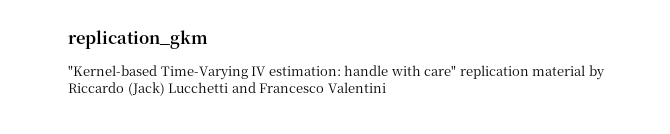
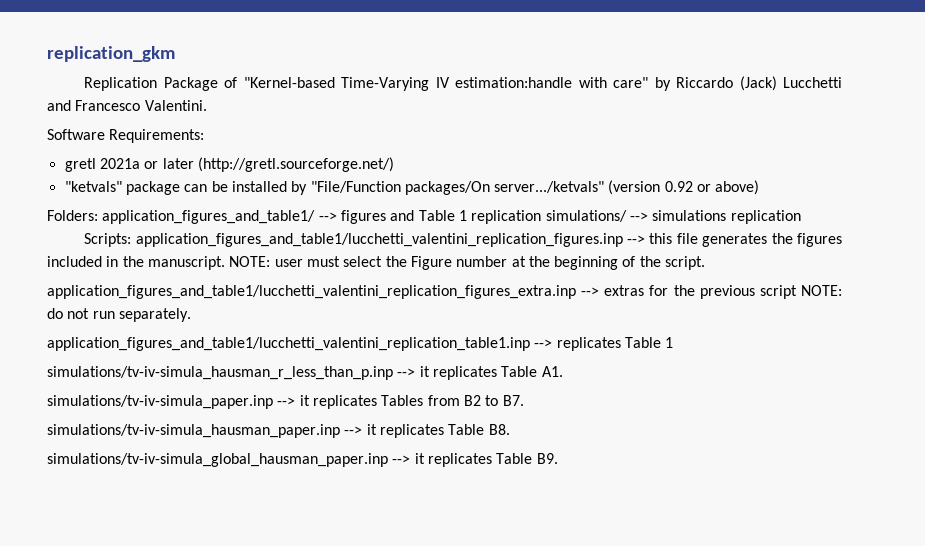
- "Kernel-based Time-Varying IV estimation: handle with care" replication material by Riccardo (Jack) Lucchetti and Francesco Valentini
+ Replication Package of "Kernel-based Time-Varying IV estimation:handle with care" by Riccardo (Jack) Lucchetti and Francesco Valentini.
+ Software Requirements:
+ gretl 2021a or later (http://gretl.sourceforge.net/)
+ "ketvals" package can be installed by "File/Function packages/On server.../ketvals" (version 0.92 or above)
+ Folders: application_figures_and_table1/ --> figures and Table 1 replication simulations/ --> simulations replication
+ Scripts: application_figures_and_table1/lucchetti_valentini_replication_figures.inp --> this file generates the figures included in the manuscript. NOTE: user must select the Figure number at the beginning of the script.
+ application_figures_and_table1/lucchetti_valentini_replication_figures_extra.inp --> extras for the previous script NOTE: do not run separately.
+ application_figures_and_table1/lucchetti_valentini_replication_table1.inp --> replicates Table 1
+ simulations/tv-iv-simula_hausman_r_less_than_p.inp --> it replicates Table A1.
+ simulations/tv-iv-simula_paper.inp --> it replicates Tables from B2 to B7.
+ simulations/tv-iv-simula_hausman_paper.inp --> it replicates Table B8.
+ simulations/tv-iv-simula_global_hausman_paper.inp --> it replicates Table B9.

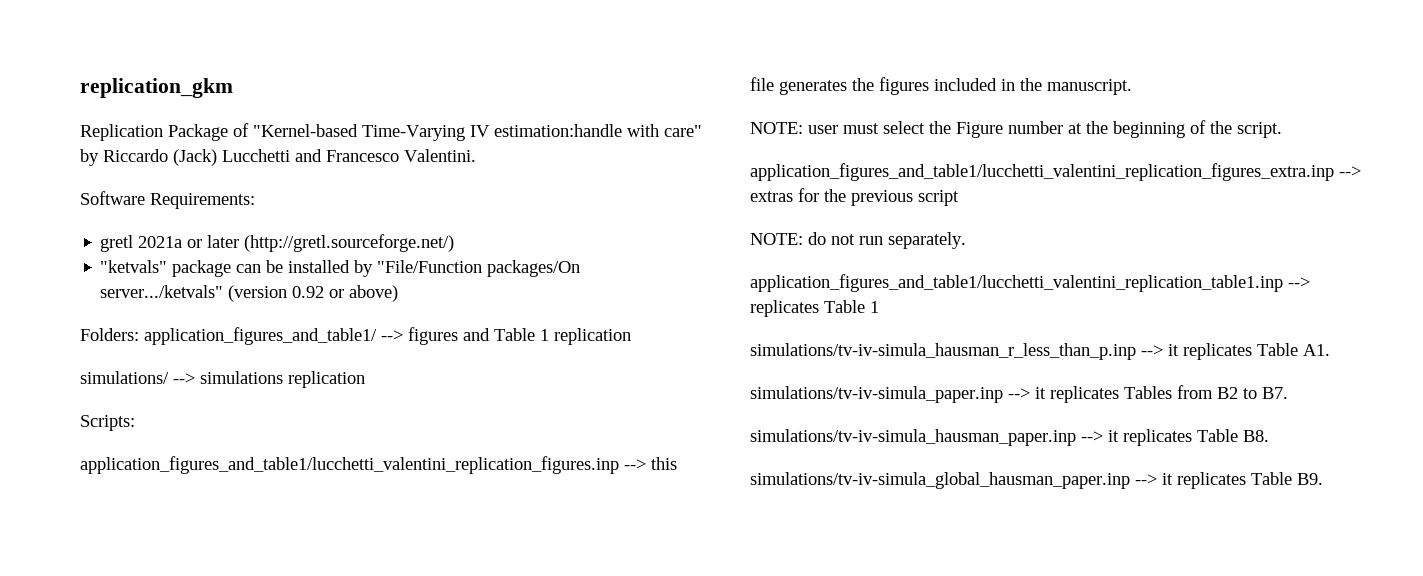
- Folders: application_figures_and_table1/ --> figures and Table 1 replication simulations/ --> simulations replication
+ Folders: application_figures_and_table1/ --> figures and Table 1 replication
+ simulations/ --> simulations replication
- Scripts: application_figures_and_table1/lucchetti_valentini_replication_figures.inp --> this file generates the figures included in the manuscript. NOTE: user must select the Figure number at the beginning of the script.
+ Scripts:
+ application_figures_and_table1/lucchetti_valentini_replication_figures.inp --> this file generates the figures included in the manuscript.
+ NOTE: user must select the Figure number at the beginning of the script.
- application_figures_and_table1/lucchetti_valentini_replication_figures_extra.inp --> extras for the previous script NOTE: do not run separately.
+ application_figures_and_table1/lucchetti_valentini_replication_figures_extra.inp --> extras for the previous script
+ NOTE: do not run separately.

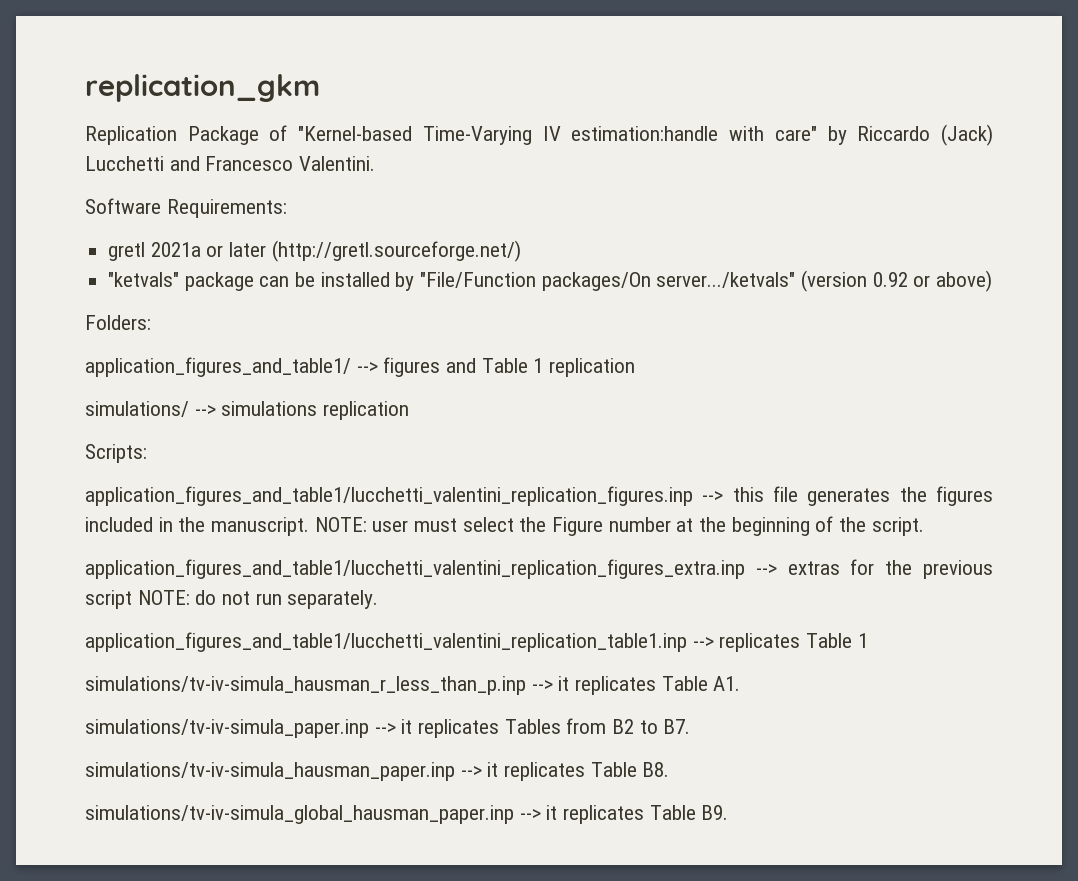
- Folders: application_figures_and_table1/ --> figures and Table 1 replication
+ Folders:
+ application_figures_and_table1/ --> figures and Table 1 replication
- application_figures_and_table1/lucchetti_valentini_replication_figures.inp --> this file generates the figures included in the manuscript.
- NOTE: user must select the Figure number at the beginning of the script.
+ application_figures_and_table1/lucchetti_valentini_replication_figures.inp --> this file generates the figures included in the manuscript. NOTE: user must select the Figure number at the beginning of the script.
- application_figures_and_table1/lucchetti_valentini_replication_figures_extra.inp --> extras for the previous script
- NOTE: do not run separately.
+ application_figures_and_table1/lucchetti_valentini_replication_figures_extra.inp --> extras for the previous script NOTE: do not run separately.

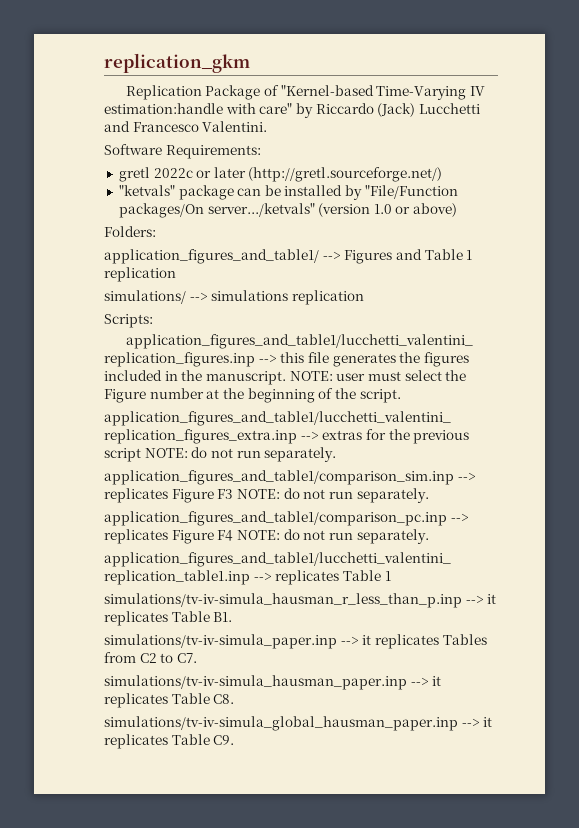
- gretl 2021a or later (http://gretl.sourceforge.net/)
+ gretl 2022c or later (http://gretl.sourceforge.net/)
- "ketvals" package can be installed by "File/Function packages/On server.../ketvals" (version 0.92 or above)
+ "ketvals" package can be installed by "File/Function packages/On server.../ketvals" (version 1.0 or above)
- application_figures_and_table1/ --> figures and Table 1 replication
+ application_figures_and_table1/ --> Figures and Table 1 replication
+ application_figures_and_table1/comparison_sim.inp --> replicates Figure F3 NOTE: do not run separately.
+ application_figures_and_table1/comparison_pc.inp --> replicates Figure F4 NOTE: do not run separately.
- simulations/tv-iv-simula_hausman_r_less_than_p.inp --> it replicates Table A1.
+ simulations/tv-iv-simula_hausman_r_less_than_p.inp --> it replicates Table B1.
- simulations/tv-iv-simula_paper.inp --> it replicates Tables from B2 to B7.
+ simulations/tv-iv-simula_paper.inp --> it replicates Tables from C2 to C7.
- simulations/tv-iv-simula_hausman_paper.inp --> it replicates Table B8.
+ simulations/tv-iv-simula_hausman_paper.inp --> it replicates Table C8.
- simulations/tv-iv-simula_global_hausman_paper.inp --> it replicates Table B9.
+ simulations/tv-iv-simula_global_hausman_paper.inp --> it replicates Table C9.

